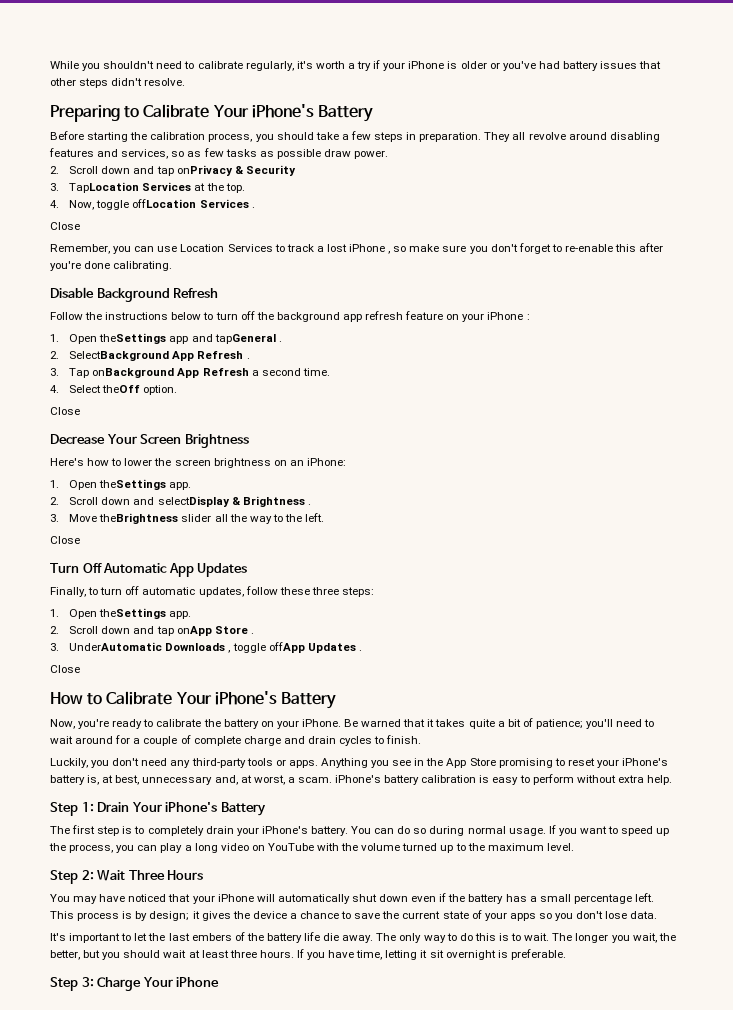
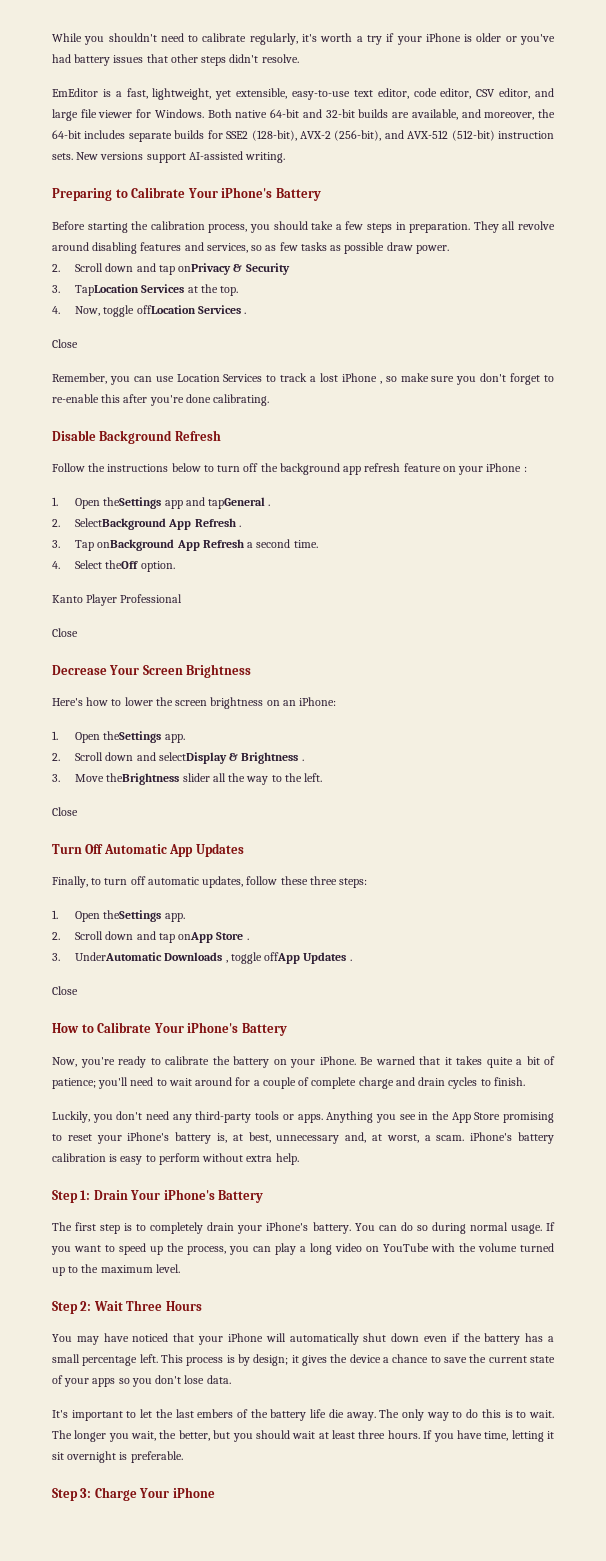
+ EmEditor is a fast, lightweight, yet extensible, easy-to-use text editor, code editor, CSV editor, and large file viewer for Windows. Both native 64-bit and 32-bit builds are available, and moreover, the 64-bit includes separate builds for SSE2 (128-bit), AVX-2 (256-bit), and AVX-512 (512-bit) instruction sets. New versions support AI-assisted writing.
+ Kanto Player Professional

